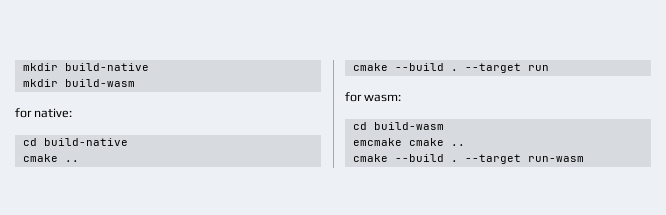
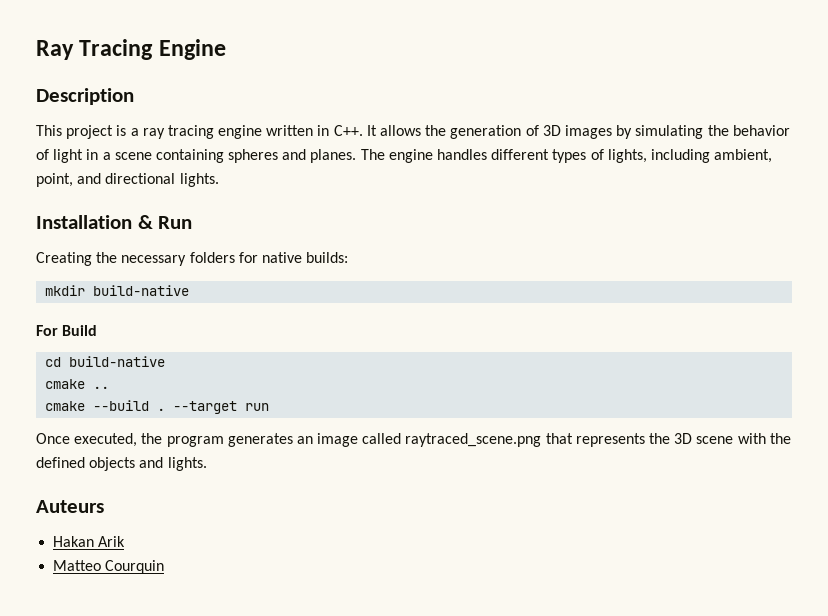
+ Ray Tracing Engine
+ Description
+ This project is a ray tracing engine written in C++. It allows the generation of 3D images by simulating the behavior of light in a scene containing spheres and planes. The engine handles different types of lights, including ambient, point, and directional lights.
+ Installation & Run
+ Creating the necessary folders for native builds:
  mkdir build-native
- mkdir build-wasm
- for native:
+ For Build
- for wasm:
- cd build-wasm
- emcmake cmake ..
- cmake --build . --target run-wasm
+ Once executed, the program generates an image called raytraced_scene.png that represents the 3D scene with the defined objects and lights.
+ Auteurs
+ Hakan Arik
+ Matteo Courquin

